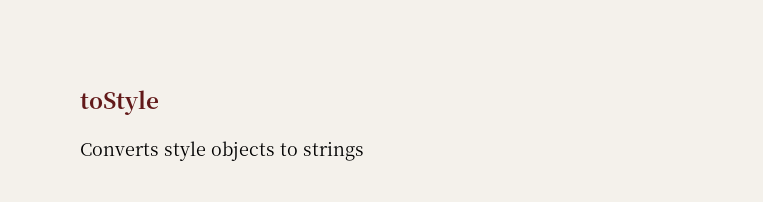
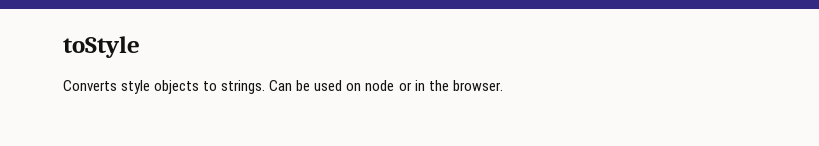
- Converts style objects to strings
+ Converts style objects to strings. Can be used on node or in the browser.

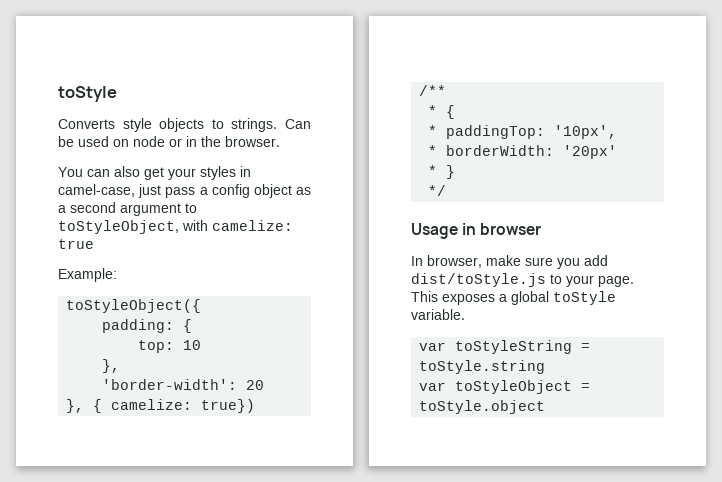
+ You can also get your styles in camel-case, just pass a config object as a second argument to toStyleObject, with camelize: true
+ Example:
+ toStyleObject({
+ padding: {
+ top: 10
+ },
+ 'border-width': 20
+ }, { camelize: true})
+ /**
+ * {
+ * paddingTop: '10px',
+ * borderWidth: '20px'
+ * }
+ */
+ Usage in browser
+ In browser, make sure you add dist/toStyle.js to your page. This exposes a global toStyle variable.
+ var toStyleString = toStyle.string
+ var toStyleObject = toStyle.object

